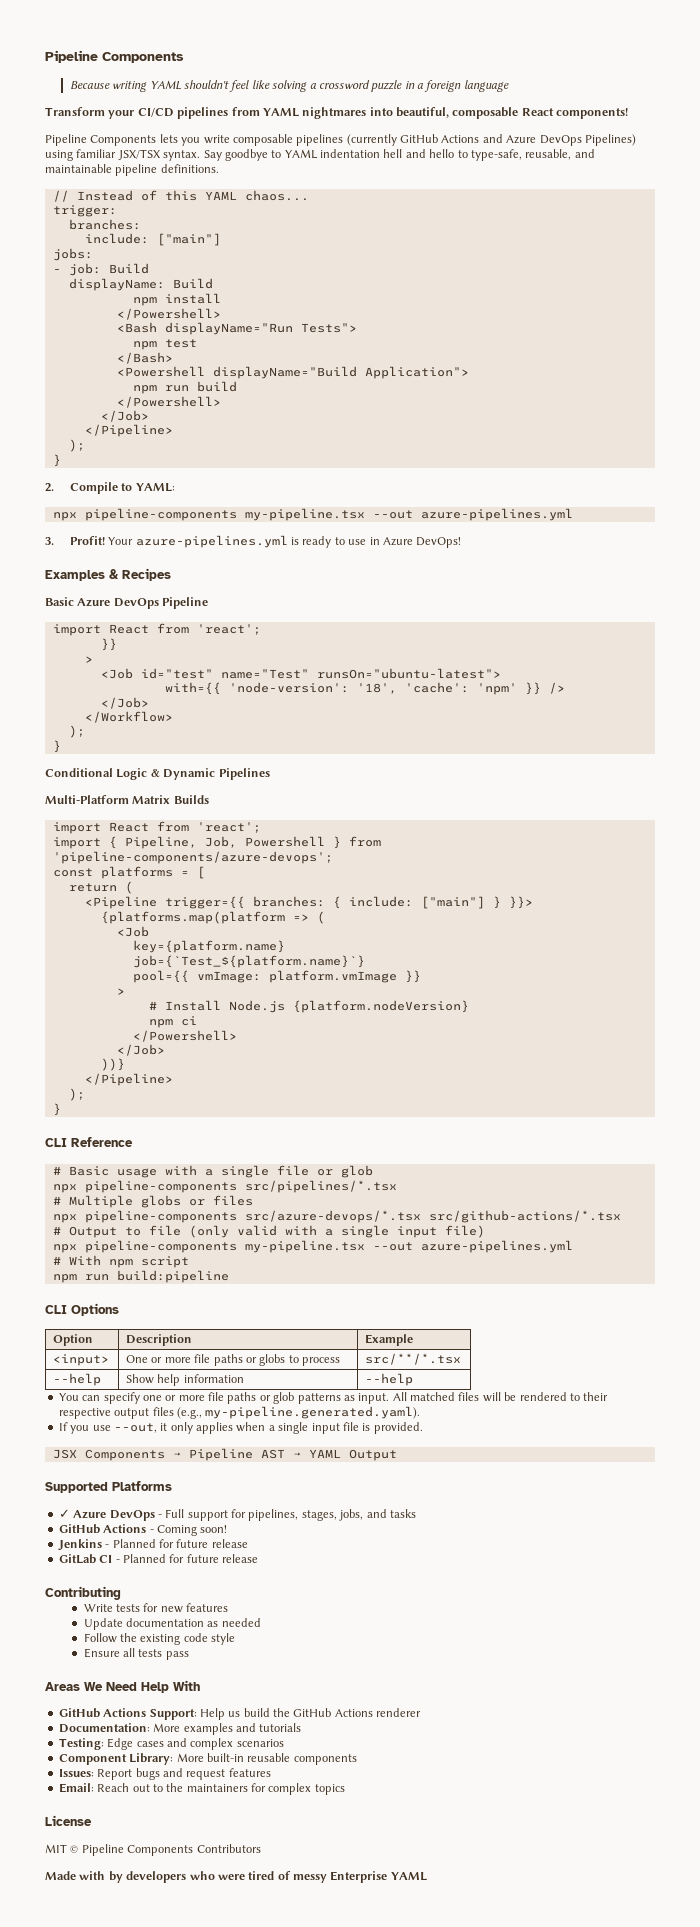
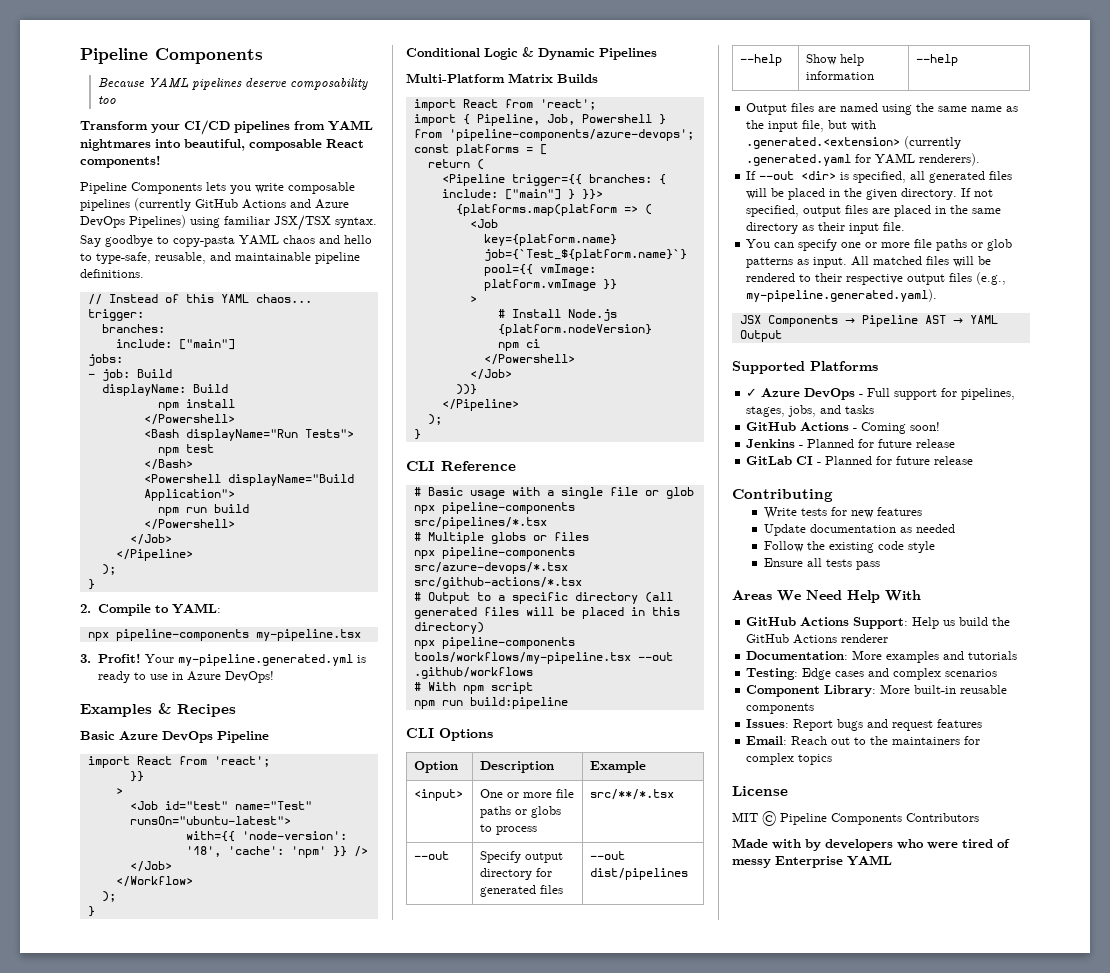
- Because writing YAML shouldn't feel like solving a crossword puzzle in a foreign language
+ Because YAML pipelines deserve composability too
- Say goodbye to YAML indentation hell and hello to type-safe, reusable, and maintainable pipeline definitions.
+ Say goodbye to copy-pasta YAML chaos and hello to type-safe, reusable, and maintainable pipeline definitions.
  2. Compile to YAML:
- npx pipeline-components my-pipeline.tsx --out azure-pipelines.yml
+ npx pipeline-components my-pipeline.tsx
- Your azure-pipelines.yml is ready to use in Azure DevOps!
+ Your my-pipeline.generated.yml is ready to use in Azure DevOps!
- # Output to file (only valid with a single input file)
- npx pipeline-components my-pipeline.tsx --out azure-pipelines.yml
+ # Output to a specific directory (all generated files will be placed in this directory)
+ npx pipeline-components tools/workflows/my-pipeline.tsx --out .github/workflows
+ --out | Specify output directory for generated files | --out dist/pipelines
+ Output files are named using the same name as the input file, but with .generated.<extension> (currently .generated.yaml for YAML renderers).
+ If --out <dir> is specified, all generated files will be placed in the given directory. If not specified, output files are placed in the same directory as their input file.
- If you use --out, it only applies when a single input file is provided.

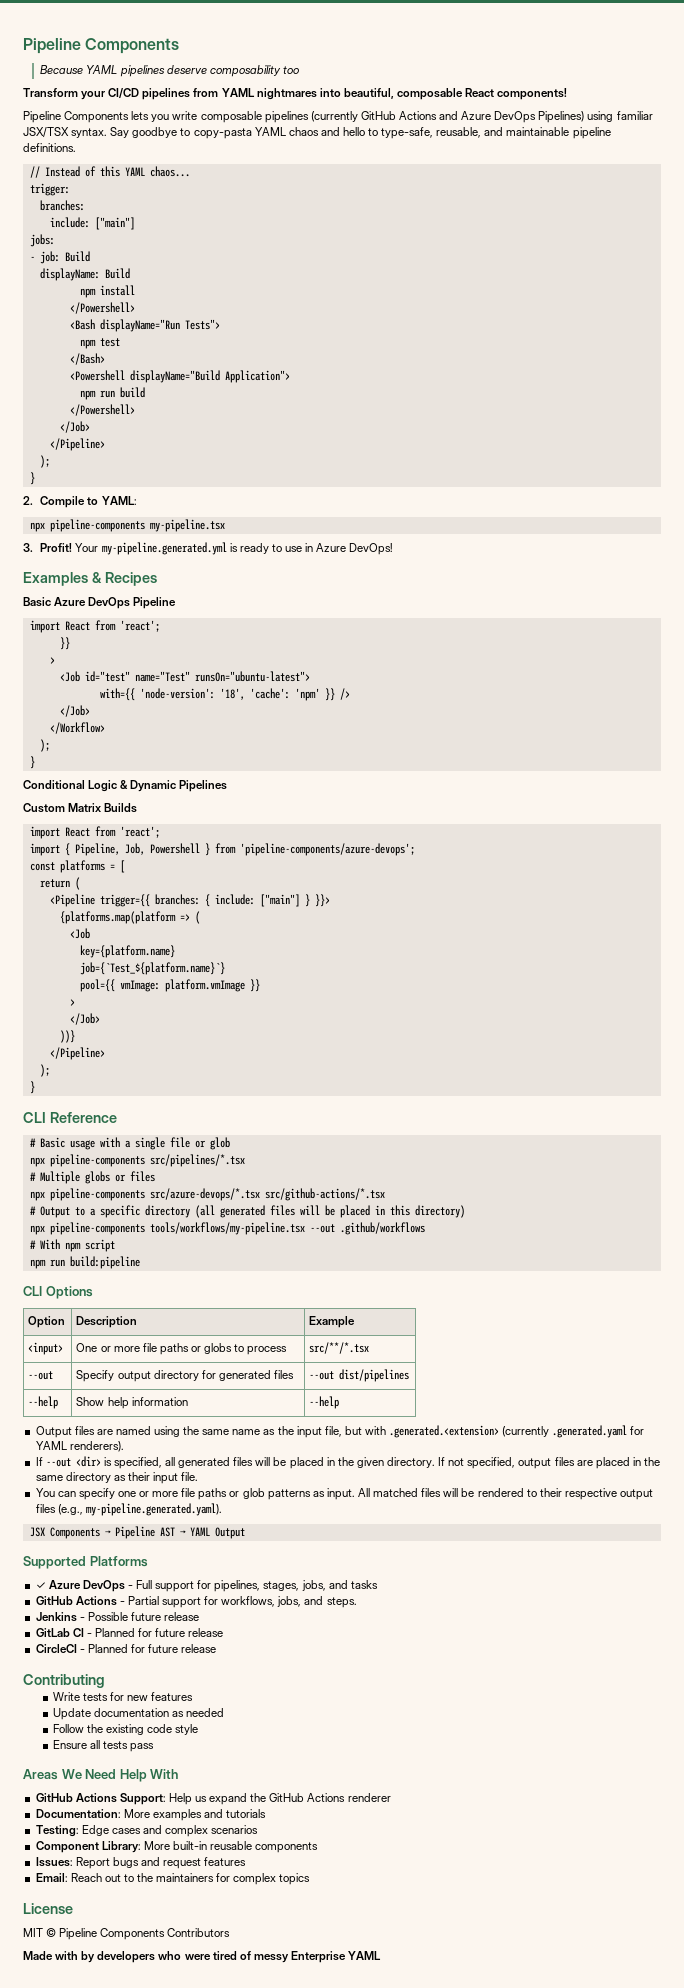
- Multi-Platform Matrix Builds
+ Custom Matrix Builds
- # Install Node.js {platform.nodeVersion}
- npm ci
- </Powershell>
- GitHub Actions - Coming soon!
- Jenkins - Planned for future release
+ GitHub Actions - Partial support for workflows, jobs, and steps.
+ Jenkins - Possible future release
  GitLab CI - Planned for future release
+ CircleCI - Planned for future release
- GitHub Actions Support: Help us build the GitHub Actions renderer
+ GitHub Actions Support: Help us expand the GitHub Actions renderer

